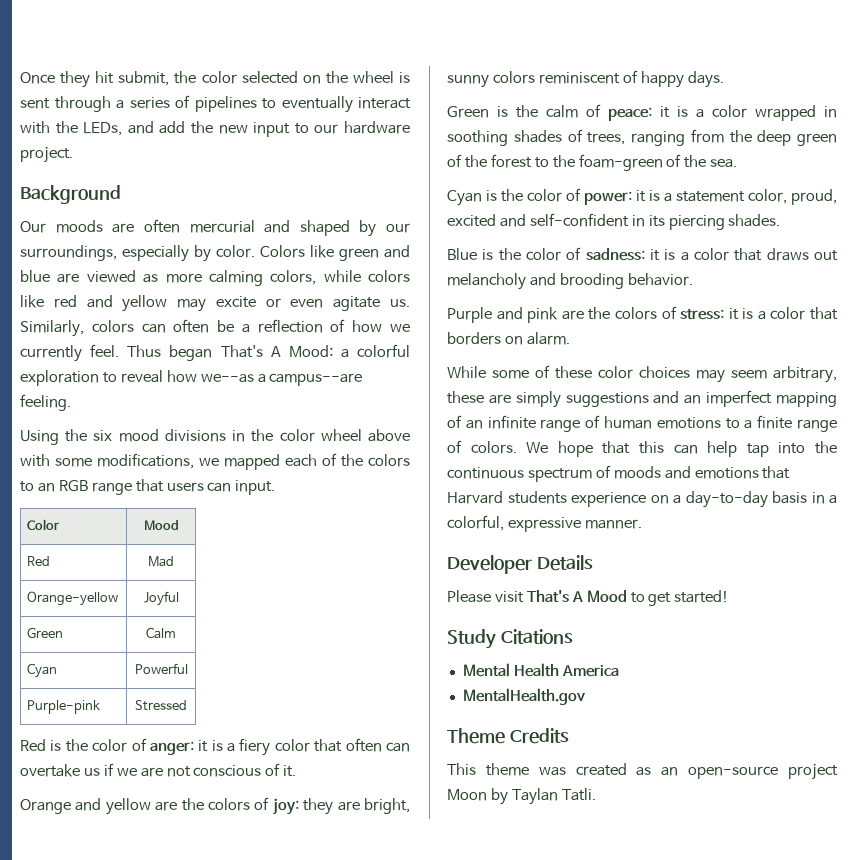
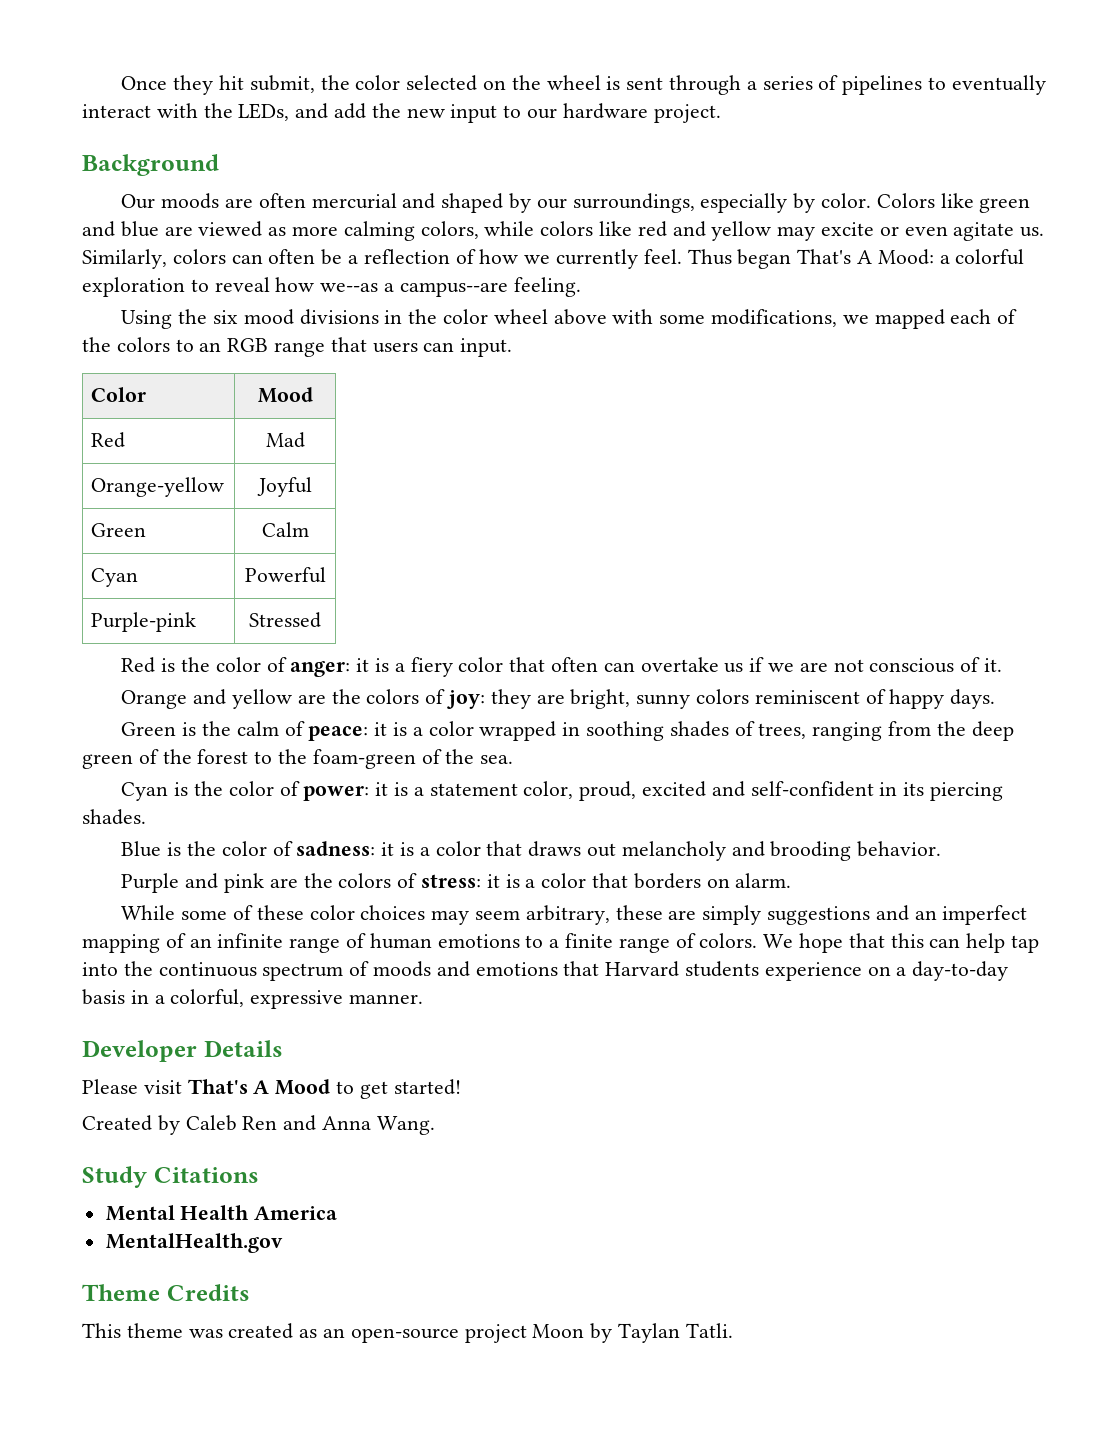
+ Created by Caleb Ren and Anna Wang.

